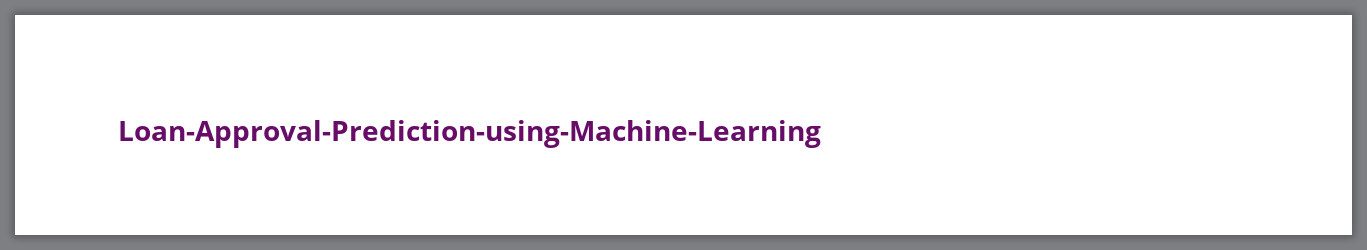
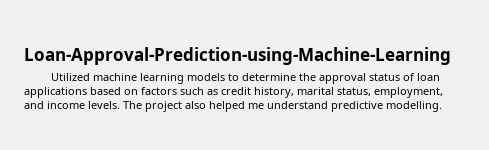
+ Utilized machine learning models to determine the approval status of loan applications based on factors such as credit history, marital status, employment, and income levels. The project also helped me understand predictive modelling.

